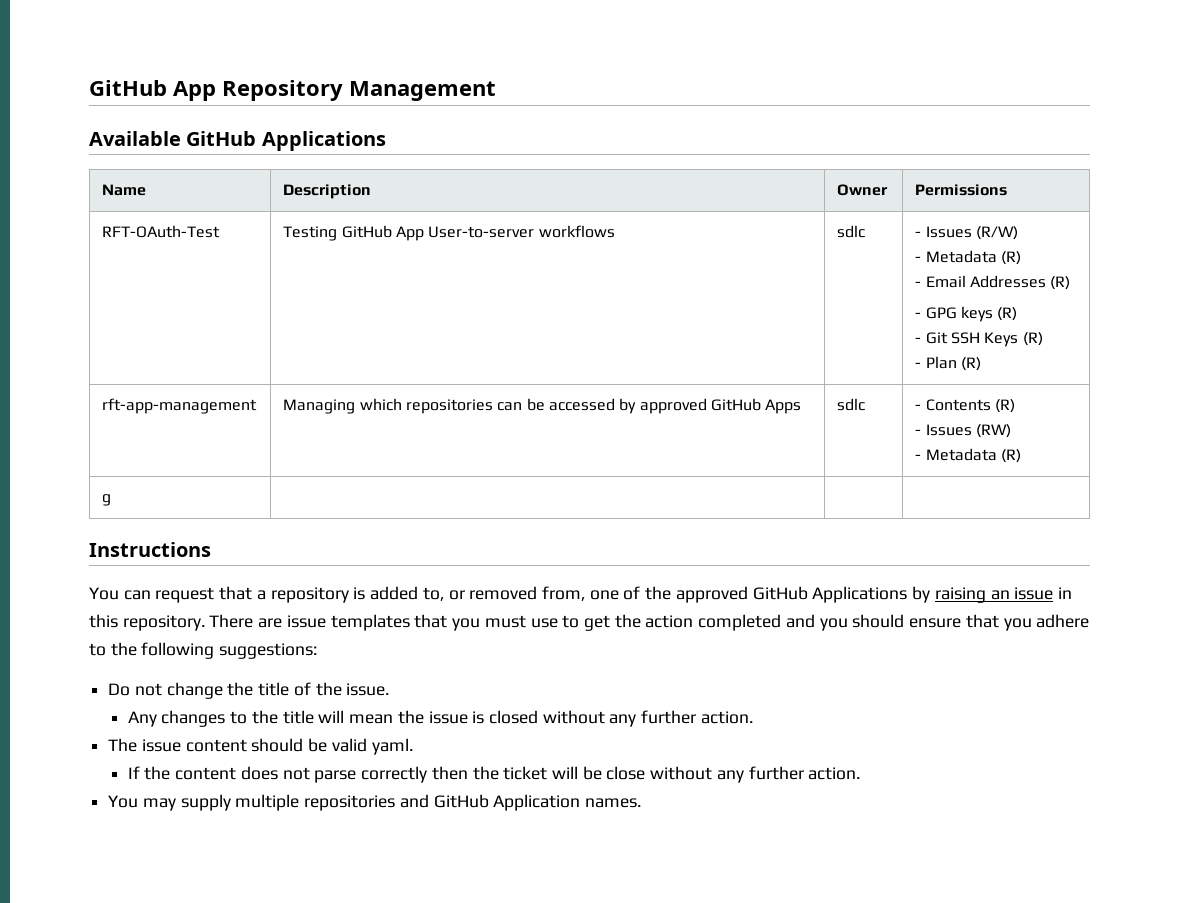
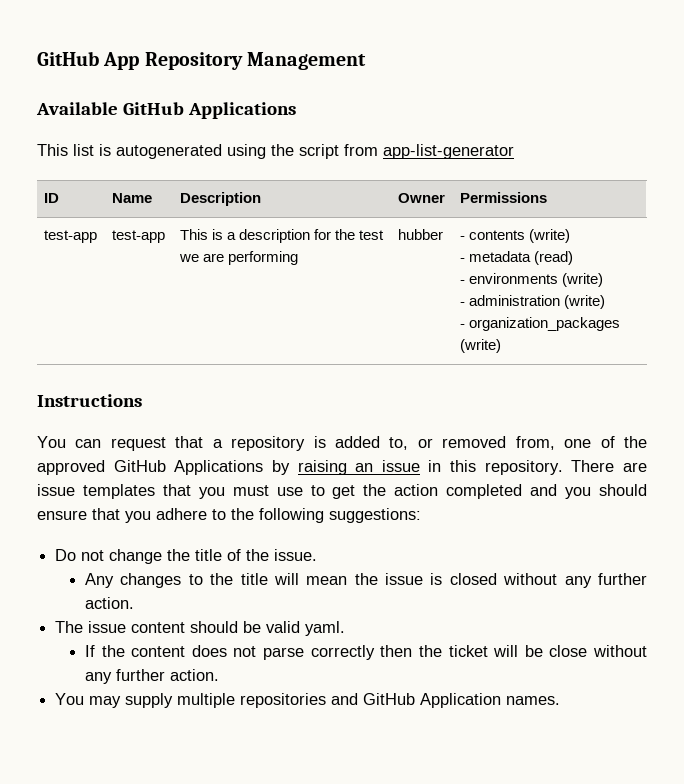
- Name | Description | Owner | Permissions
- RFT-OAuth-Test | Testing GitHub App User-to-server workflows | sdlc | - Issues (R/W)
- - Metadata (R)
- - Email Addresses (R)
- - GPG keys (R)
- - Git SSH Keys (R)
- - Plan (R)
- rft-app-management | Managing which repositories can be accessed by approved GitHub Apps | sdlc | - Contents (R)
- - Issues (RW)
- - Metadata (R)
- g | | |
+ This list is autogenerated using the script from app-list-generator
+ ID | Name | Description | Owner | Permissions
+ test-app | test-app | This is a description for the test we are performing | hubber | - contents (write)
+ - metadata (read)
+ - environments (write)
+ - administration (write)
+ - organization_packages (write)

